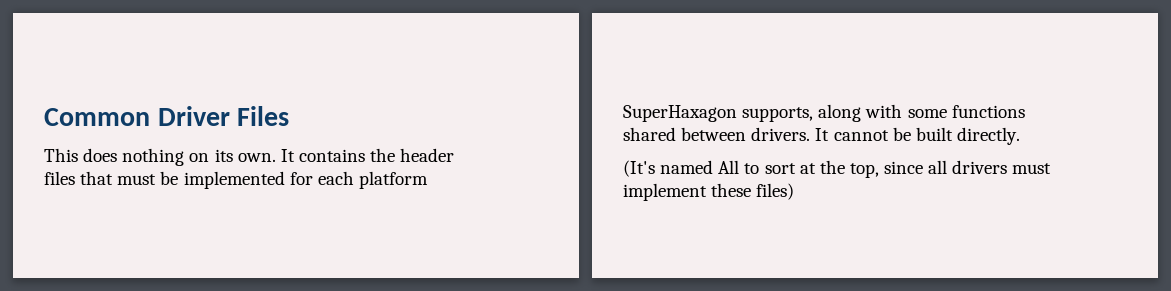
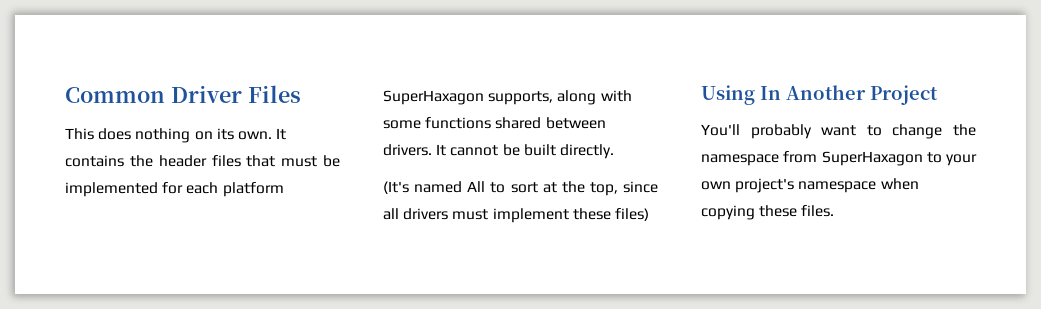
+ Using In Another Project
+ You'll probably want to change the namespace from SuperHaxagon to your own project's namespace when copying these files.

